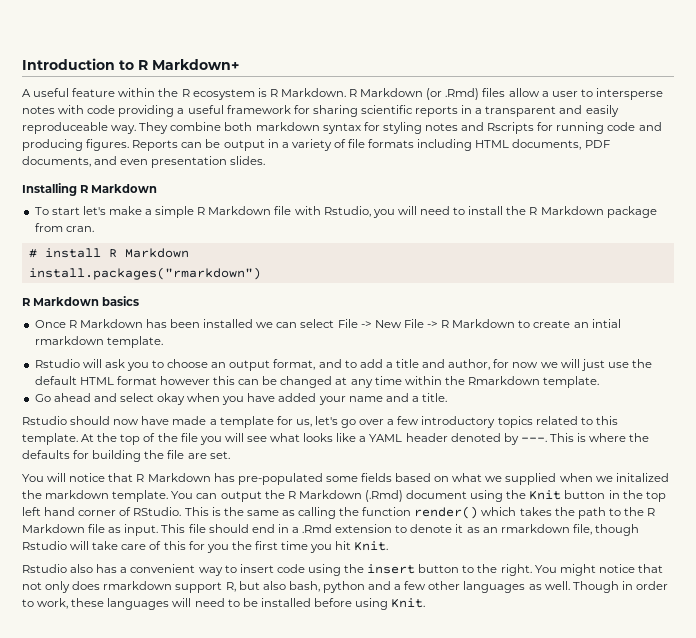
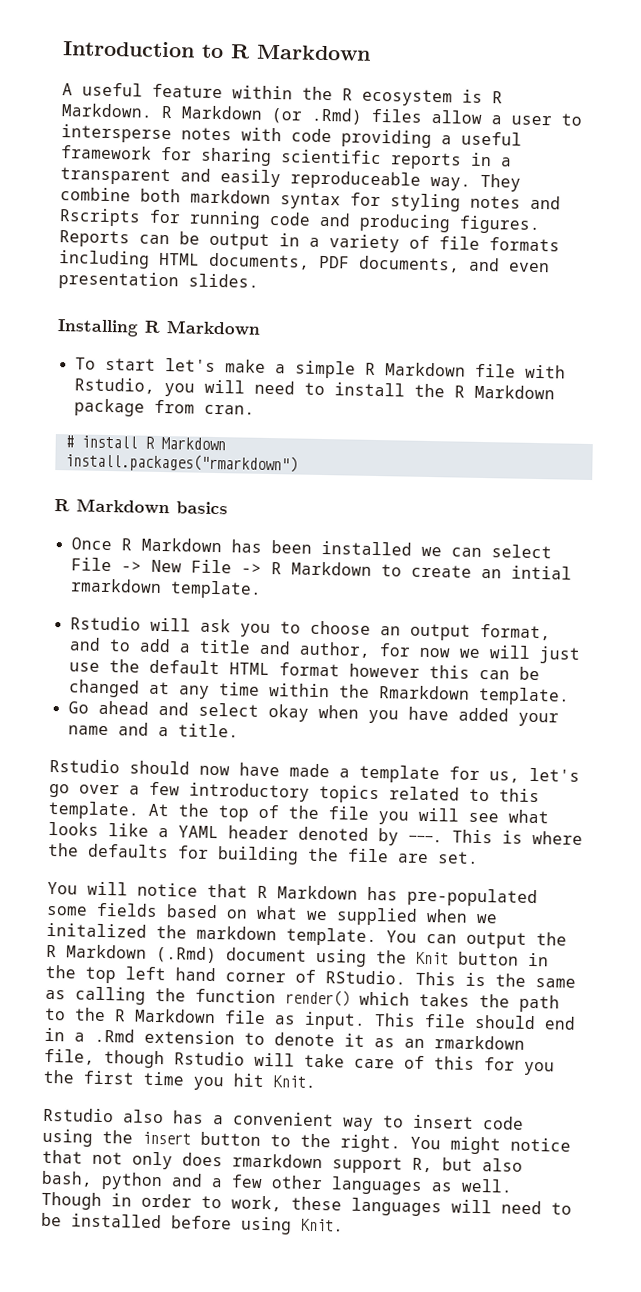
- Introduction to R Markdown+
+ Introduction to R Markdown

